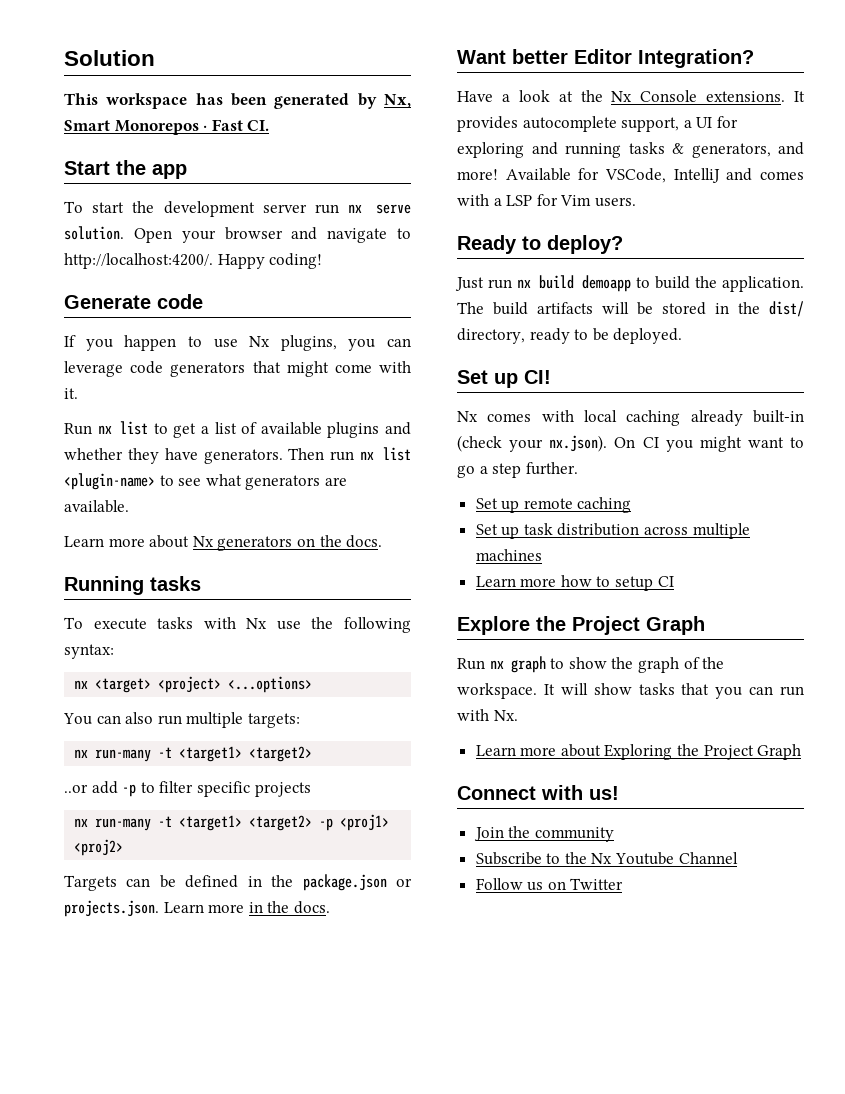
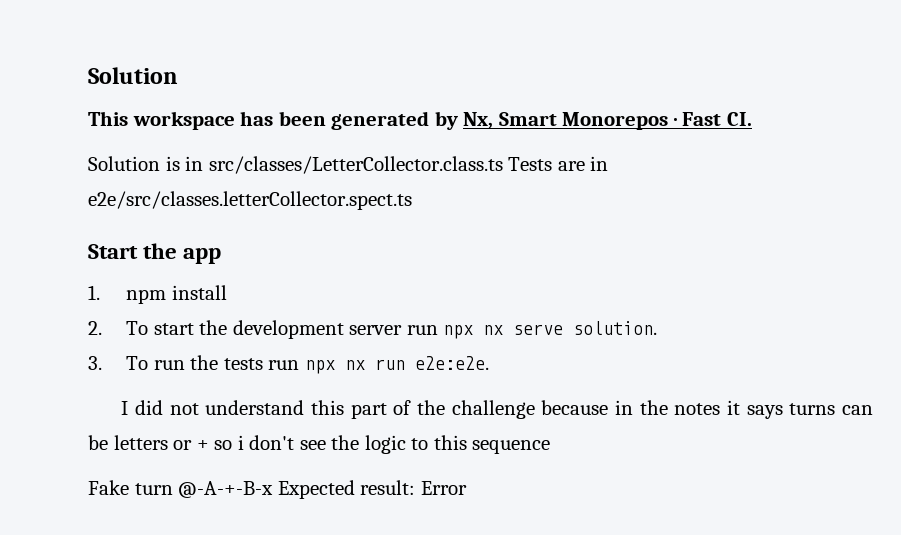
+ Solution is in src/classes/LetterCollector.class.ts Tests are in e2e/src/classes.letterCollector.spect.ts
- To start the development server run nx serve solution. Open your browser and navigate to http://localhost:4200/. Happy coding!
- Generate code
- If you happen to use Nx plugins, you can leverage code generators that might come with it.
- Run nx list to get a list of available plugins and whether they have generators. Then run nx list <plugin-name> to see what generators are available.
- Learn more about Nx generators on the docs.
- Running tasks
- To execute tasks with Nx use the following syntax:
- nx <target> <project> <...options>
- You can also run multiple targets:
- nx run-many -t <target1> <target2>
- ..or add -p to filter specific projects
- nx run-many -t <target1> <target2> -p <proj1> <proj2>
- Targets can be defined in the package.json or projects.json. Learn more in the docs.
- Want better Editor Integration?
- Have a look at the Nx Console extensions. It provides autocomplete support, a UI for exploring and running tasks & generators, and more! Available for VSCode, IntelliJ and comes with a LSP for Vim users.
- Ready to deploy?
- Just run nx build demoapp to build the application. The build artifacts will be stored in the dist/ directory, ready to be deployed.
- Set up CI!
- Nx comes with local caching already built-in (check your nx.json). On CI you might want to go a step further.
- Set up remote caching
- Set up task distribution across multiple machines
- Learn more how to setup CI
- Explore the Project Graph
- Run nx graph to show the graph of the workspace. It will show tasks that you can run with Nx.
- Learn more about Exploring the Project Graph
- Connect with us!
- Join the community
- Subscribe to the Nx Youtube Channel
- Follow us on Twitter
+ 1. npm install
+ 2. To start the development server run npx nx serve solution.
+ 3. To run the tests run npx nx run e2e:e2e.
+ I did not understand this part of the challenge because in the notes it says turns can be letters or + so i don't see the logic to this sequence
+ Fake turn @-A-+-B-x Expected result: Error

